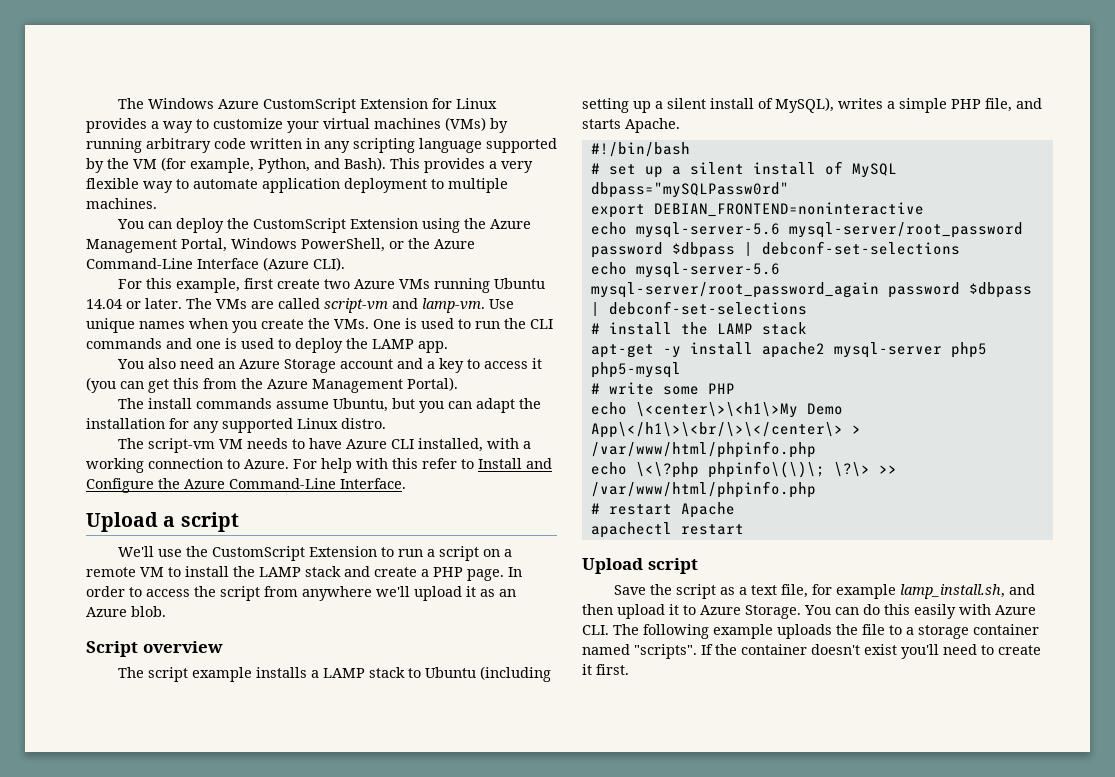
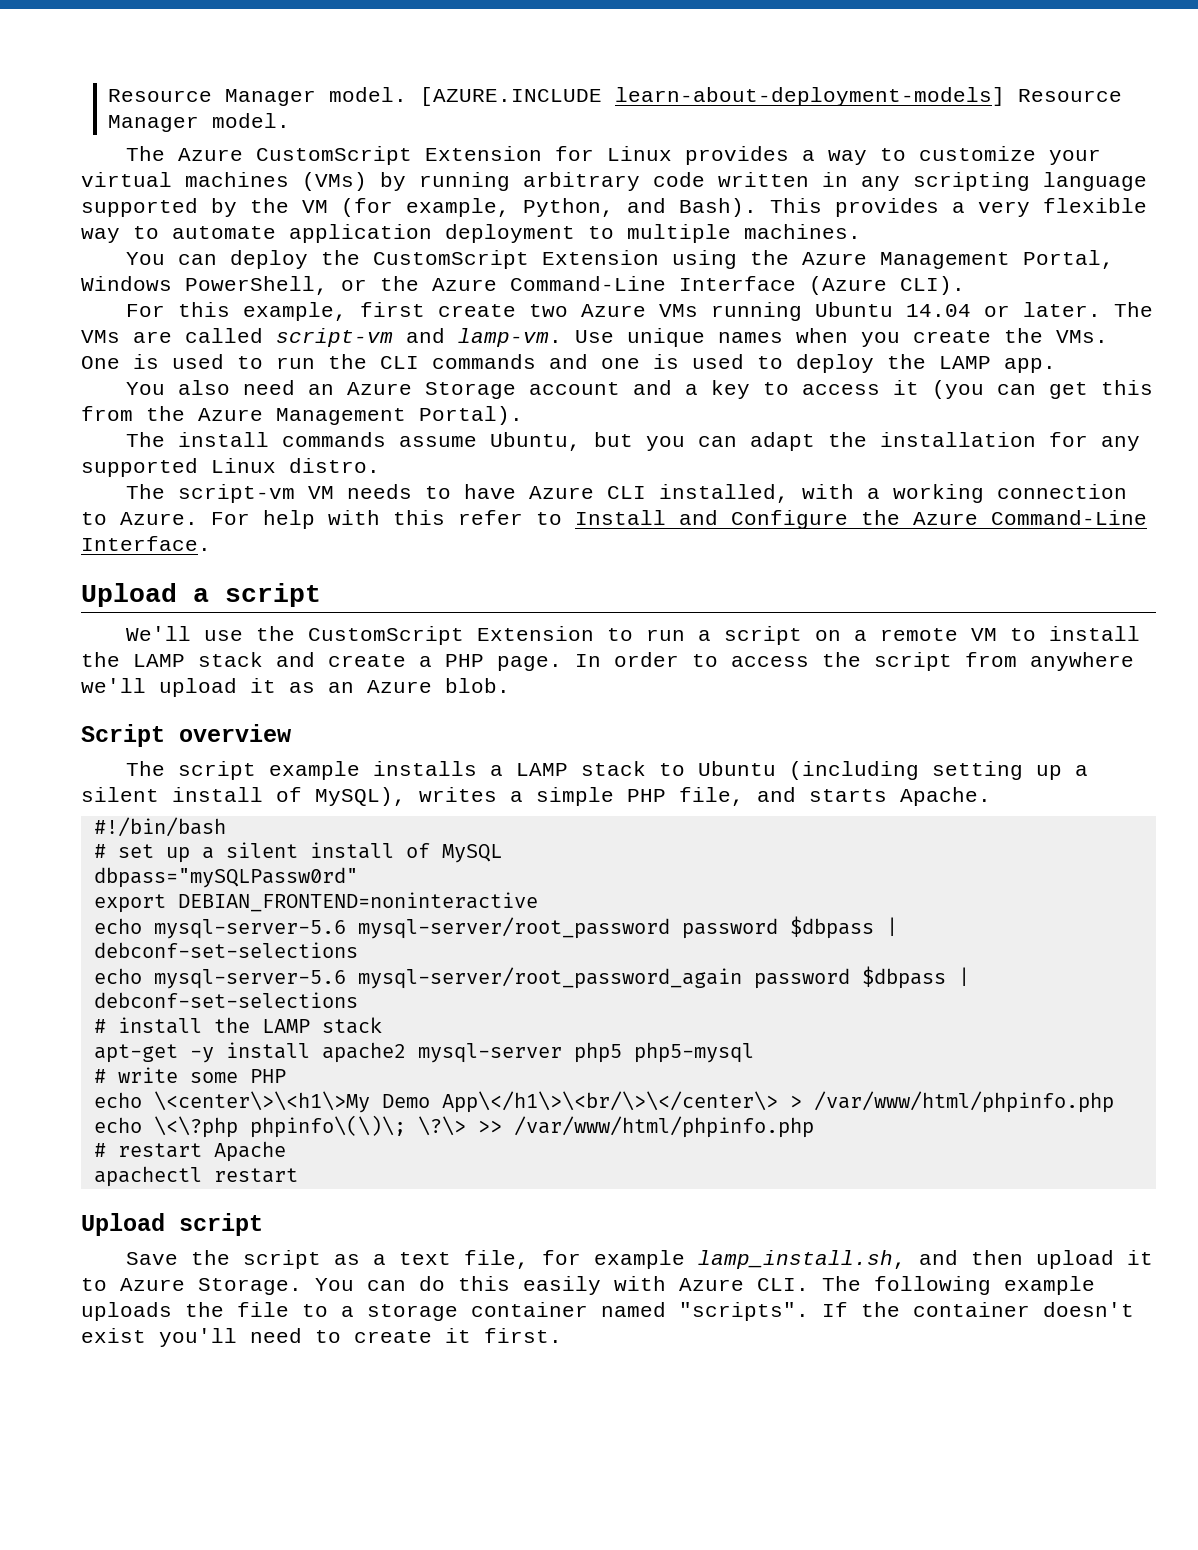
- The Windows Azure CustomScript Extension for Linux provides a way to customize your virtual machines (VMs) by running arbitrary code written in any scripting language supported by the VM (for example, Python, and Bash).
+ Resource Manager model. [AZURE.INCLUDE learn-about-deployment-models] Resource Manager model.
+ The Azure CustomScript Extension for Linux provides a way to customize your virtual machines (VMs) by running arbitrary code written in any scripting language supported by the VM (for example, Python, and Bash).

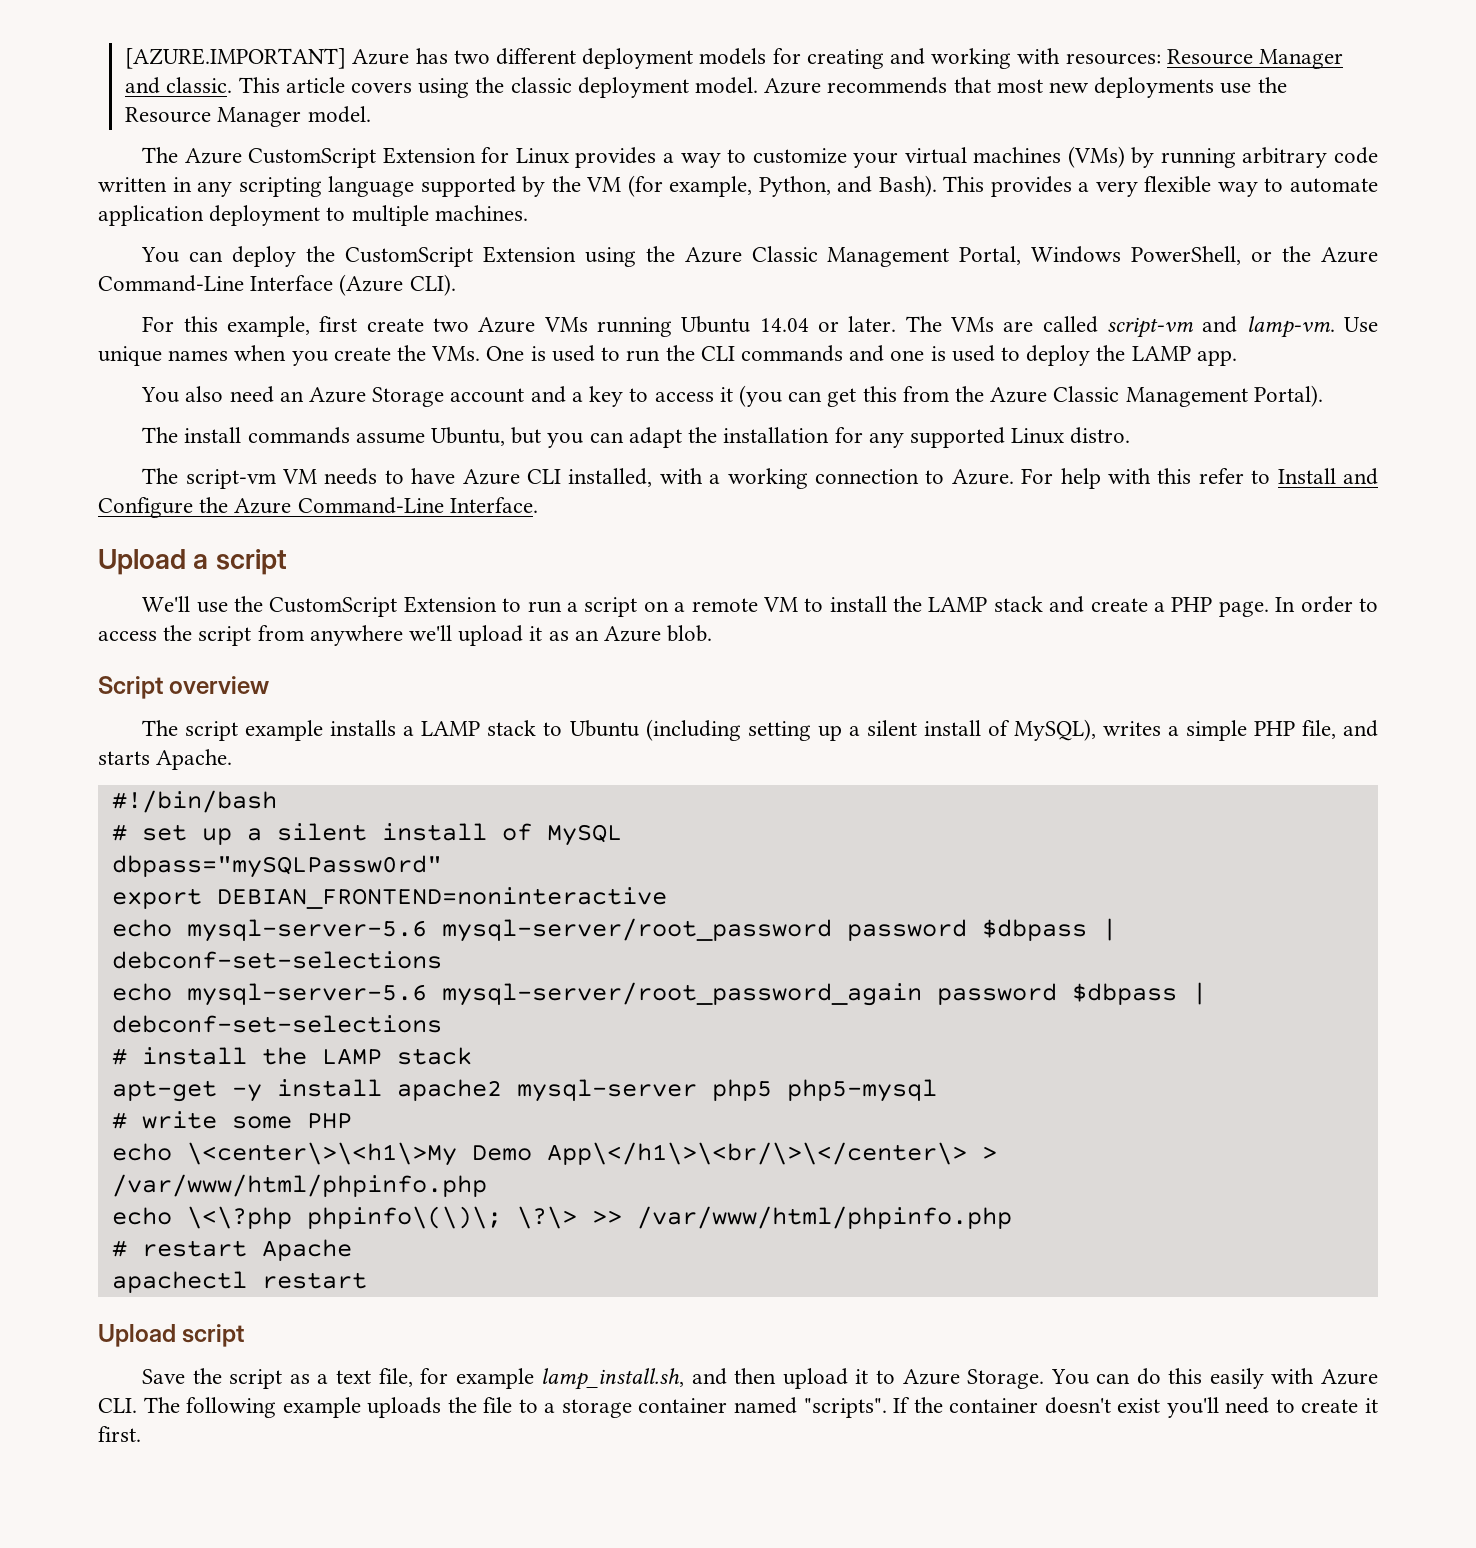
- Resource Manager model. [AZURE.INCLUDE learn-about-deployment-models] Resource Manager model.
+ [AZURE.IMPORTANT] Azure has two different deployment models for creating and working with resources: Resource Manager and classic. This article covers using the classic deployment model. Azure recommends that most new deployments use the Resource Manager model.
- You can deploy the CustomScript Extension using the Azure Management Portal, Windows PowerShell, or the Azure Command-Line Interface (Azure CLI).
+ You can deploy the CustomScript Extension using the Azure Classic Management Portal, Windows PowerShell, or the Azure Command-Line Interface (Azure CLI).
- You also need an Azure Storage account and a key to access it (you can get this from the Azure Management Portal).
+ You also need an Azure Storage account and a key to access it (you can get this from the Azure Classic Management Portal).

